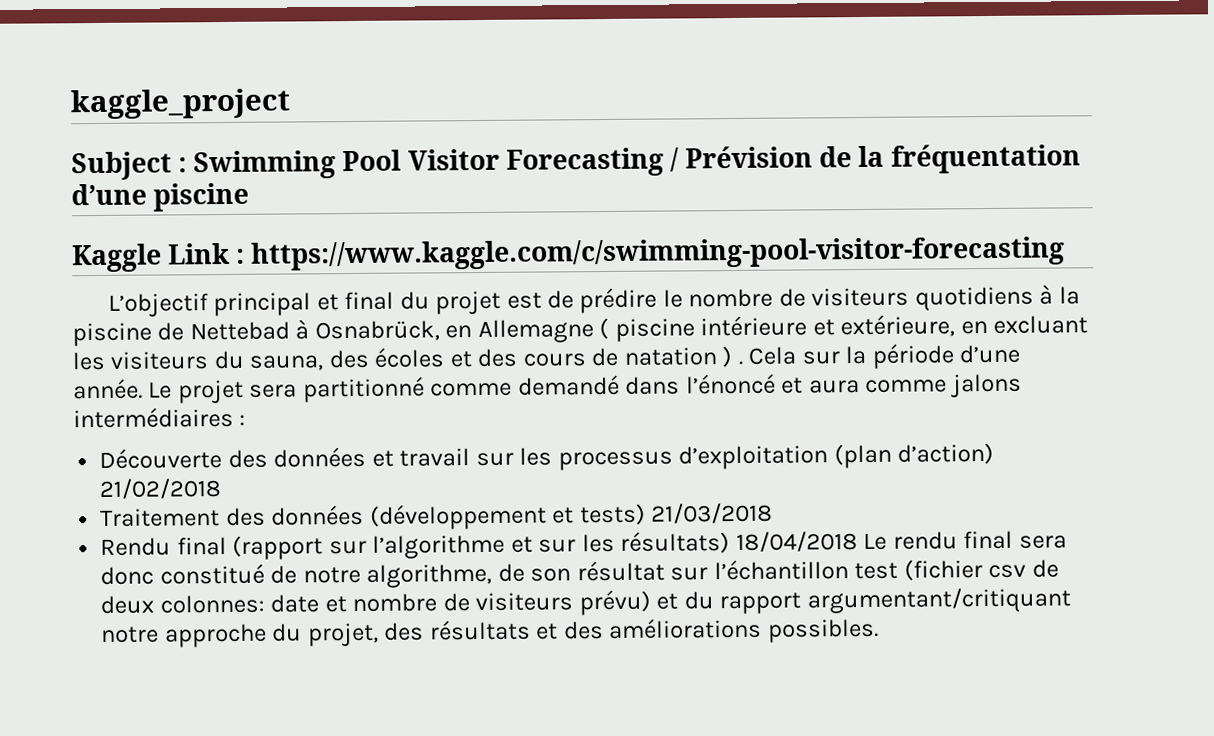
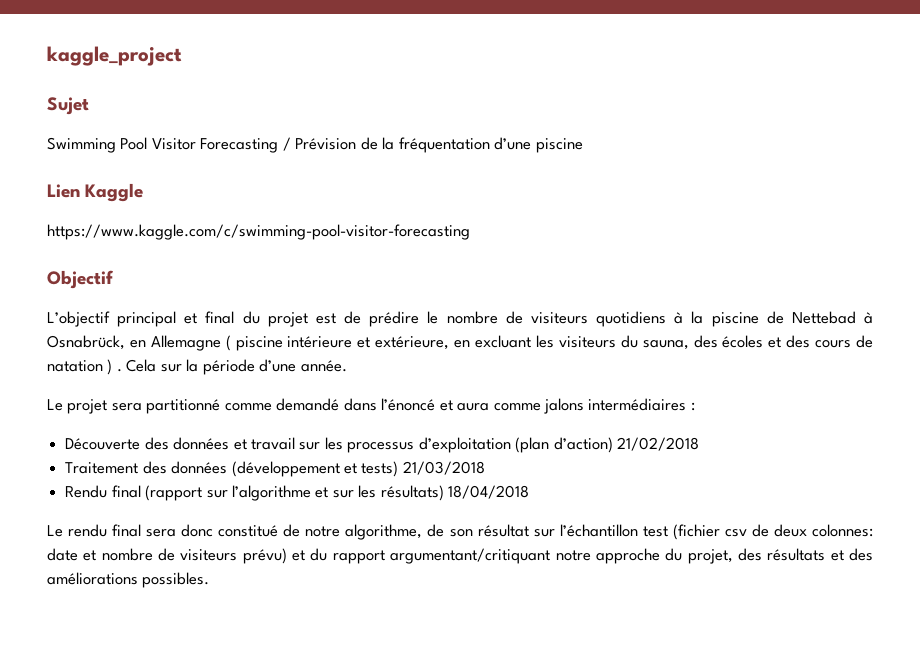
- Subject : Swimming Pool Visitor Forecasting / Prévision de la fréquentation d’une piscine
+ Sujet
+ Swimming Pool Visitor Forecasting / Prévision de la fréquentation d’une piscine
- Kaggle Link : https://www.kaggle.com/c/swimming-pool-visitor-forecasting
+ Lien Kaggle
+ https://www.kaggle.com/c/swimming-pool-visitor-forecasting
+ Objectif
- Cela sur la période d’une année. Le projet sera partitionné comme demandé dans l’énoncé et aura comme jalons intermédiaires :
+ Cela sur la période d’une année.
+ Le projet sera partitionné comme demandé dans l’énoncé et aura comme jalons intermédiaires :
- Rendu final (rapport sur l’algorithme et sur les résultats) 18/04/2018 Le rendu final sera donc constitué de notre algorithme, de son résultat sur l’échantillon test (fichier csv de deux colonnes: date et nombre de visiteurs prévu) et du rapport argumentant/critiquant notre approche du projet, des résultats et des améliorations possibles.
+ Rendu final (rapport sur l’algorithme et sur les résultats) 18/04/2018
+ Le rendu final sera donc constitué de notre algorithme, de son résultat sur l’échantillon test (fichier csv de deux colonnes: date et nombre de visiteurs prévu) et du rapport argumentant/critiquant notre approche du projet, des résultats et des améliorations possibles.

